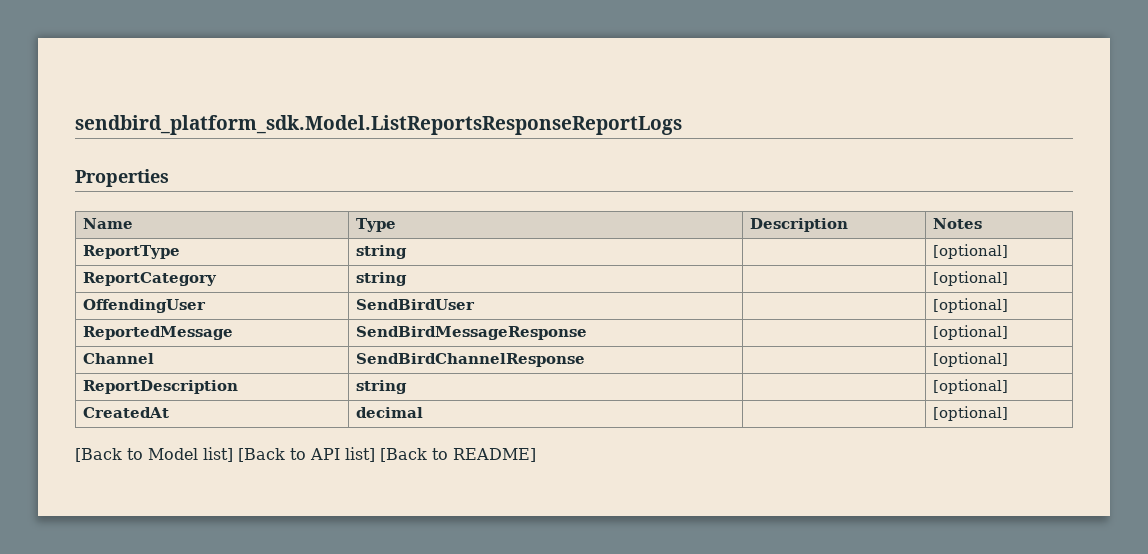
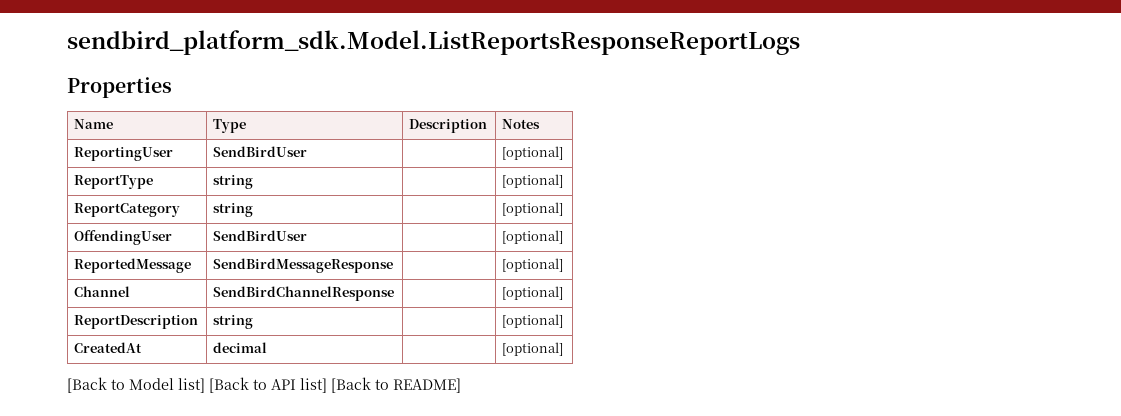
+ ReportingUser | SendBirdUser | | [optional]

